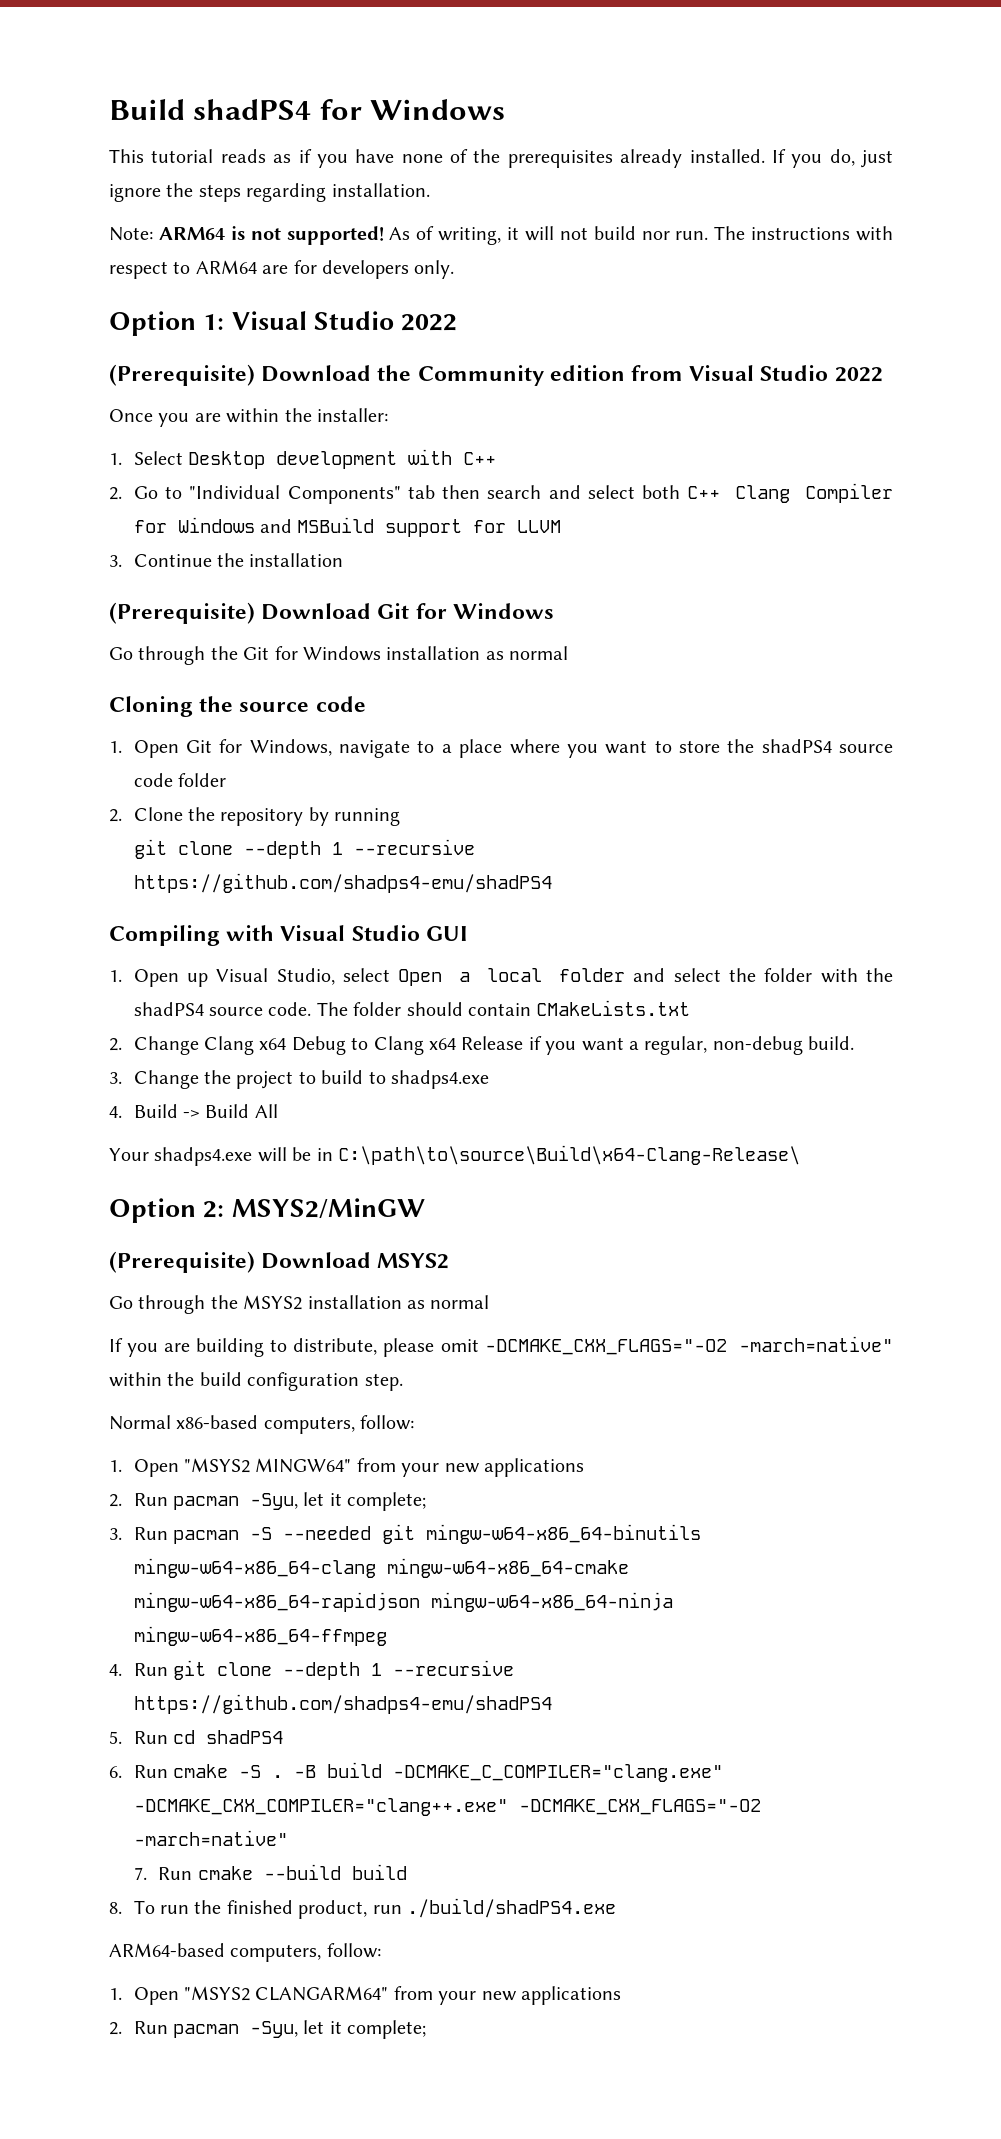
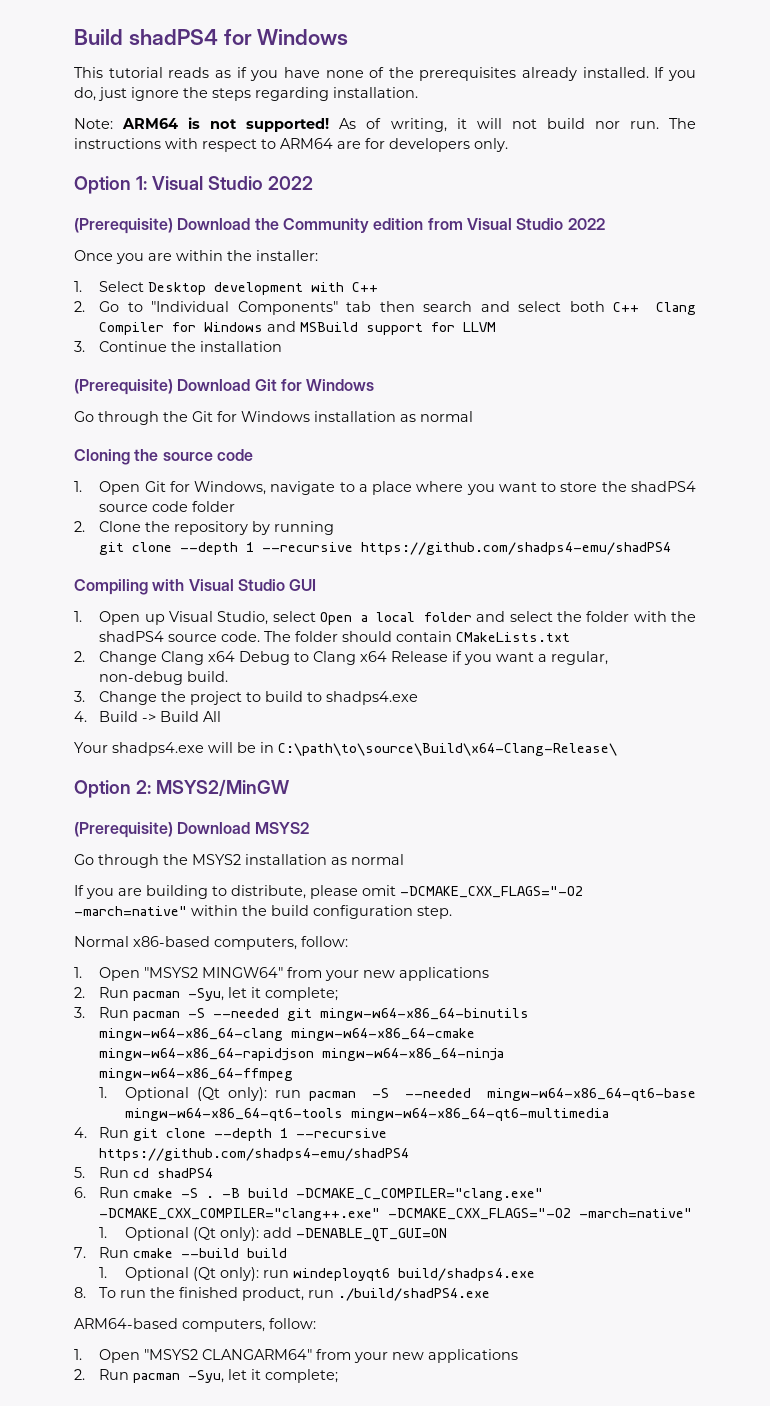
+ 1. Optional (Qt only): run pacman -S --needed mingw-w64-x86_64-qt6-base mingw-w64-x86_64-qt6-tools mingw-w64-x86_64-qt6-multimedia
+ 1. Optional (Qt only): add -DENABLE_QT_GUI=ON
  7. Run cmake --build build
+ 1. Optional (Qt only): run windeployqt6 build/shadps4.exe

